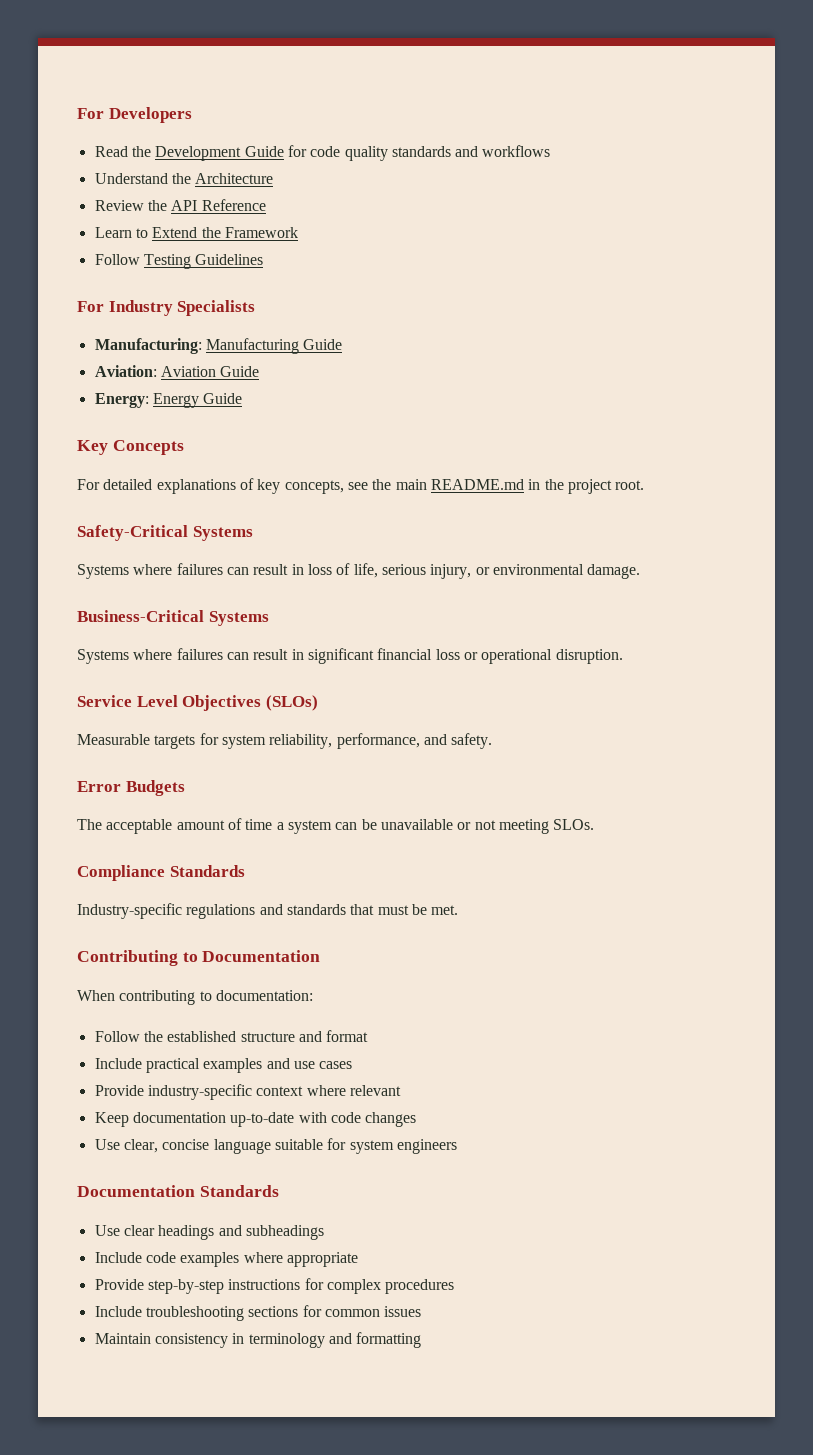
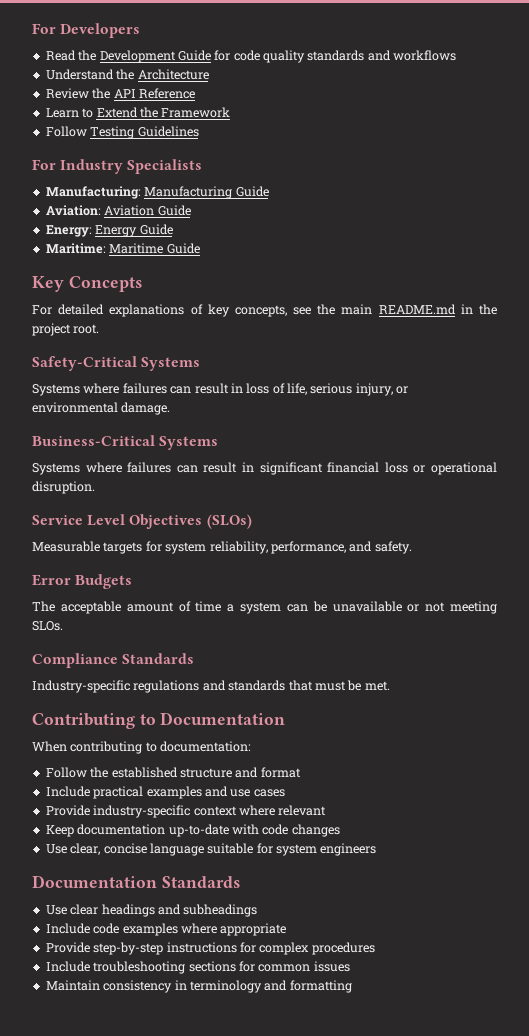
+ Maritime: Maritime Guide

